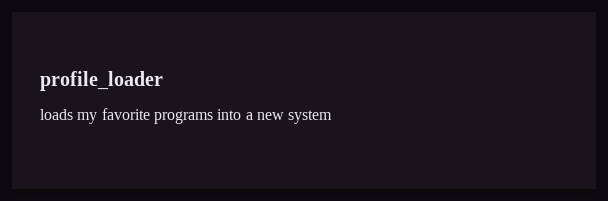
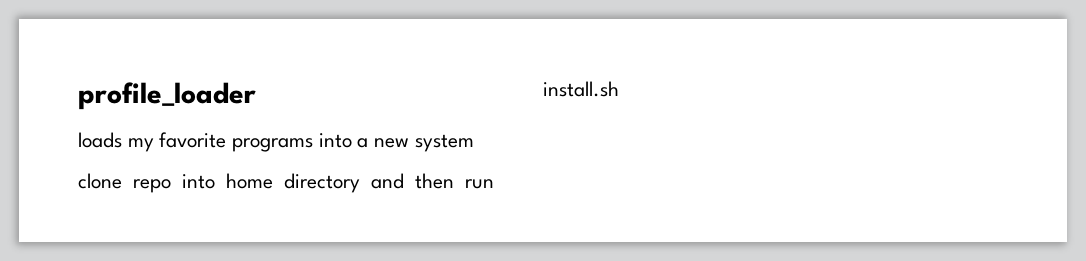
+ clone repo into home directory and then run install.sh

